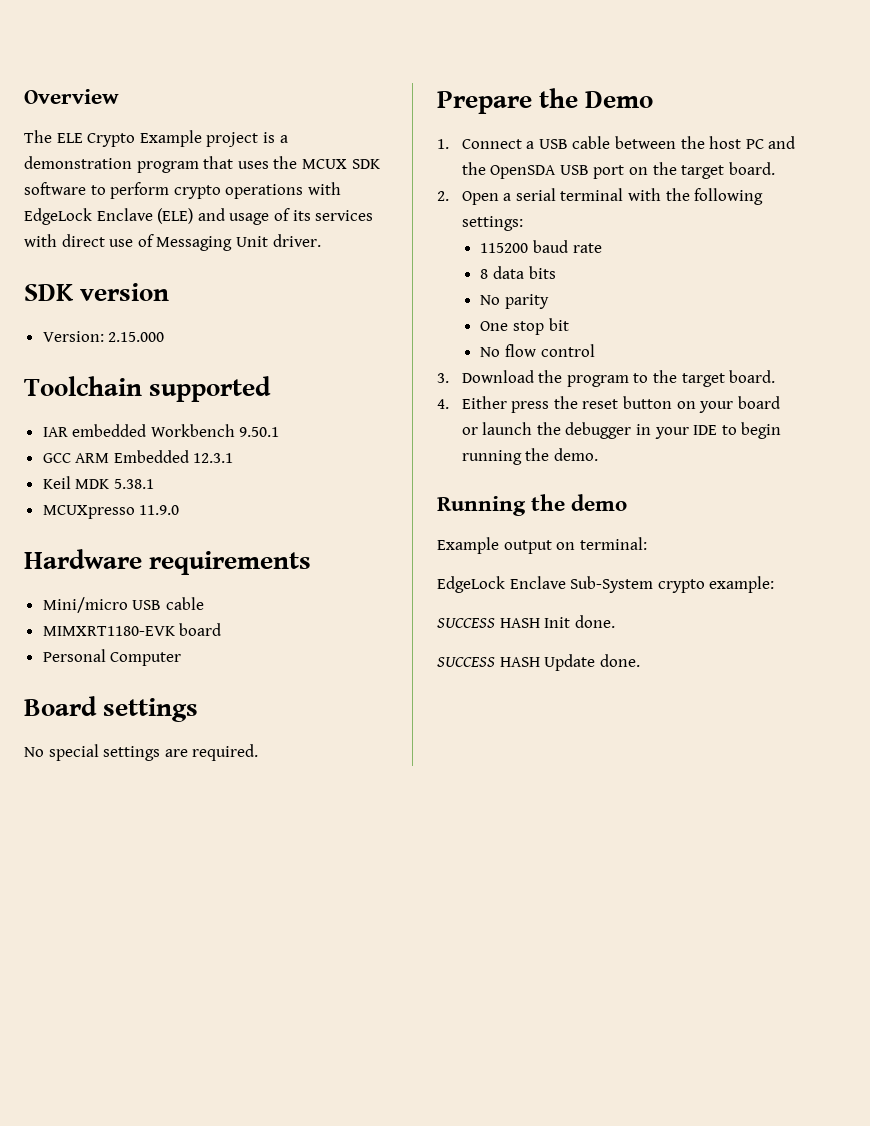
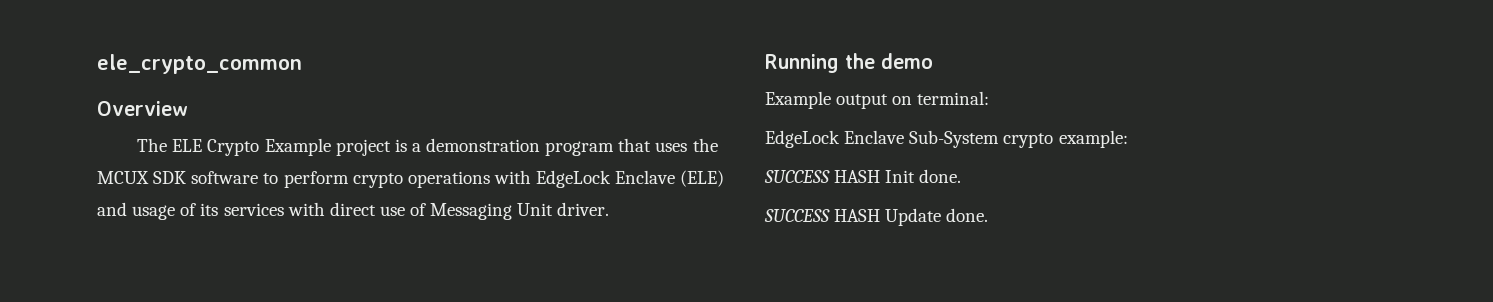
+ ele_crypto_common
- SDK version
- Version: 2.15.000
- Toolchain supported
- IAR embedded Workbench 9.50.1
- GCC ARM Embedded 12.3.1
- Keil MDK 5.38.1
- MCUXpresso 11.9.0
- Hardware requirements
- Mini/micro USB cable
- MIMXRT1180-EVK board
- Personal Computer
- Board settings
- No special settings are required.
- Prepare the Demo
- 1. Connect a USB cable between the host PC and the OpenSDA USB port on the target board.
- 2. Open a serial terminal with the following settings:
- 115200 baud rate
- 8 data bits
- No parity
- One stop bit
- No flow control
- 3. Download the program to the target board.
- 4. Either press the reset button on your board or launch the debugger in your IDE to begin running the demo.

